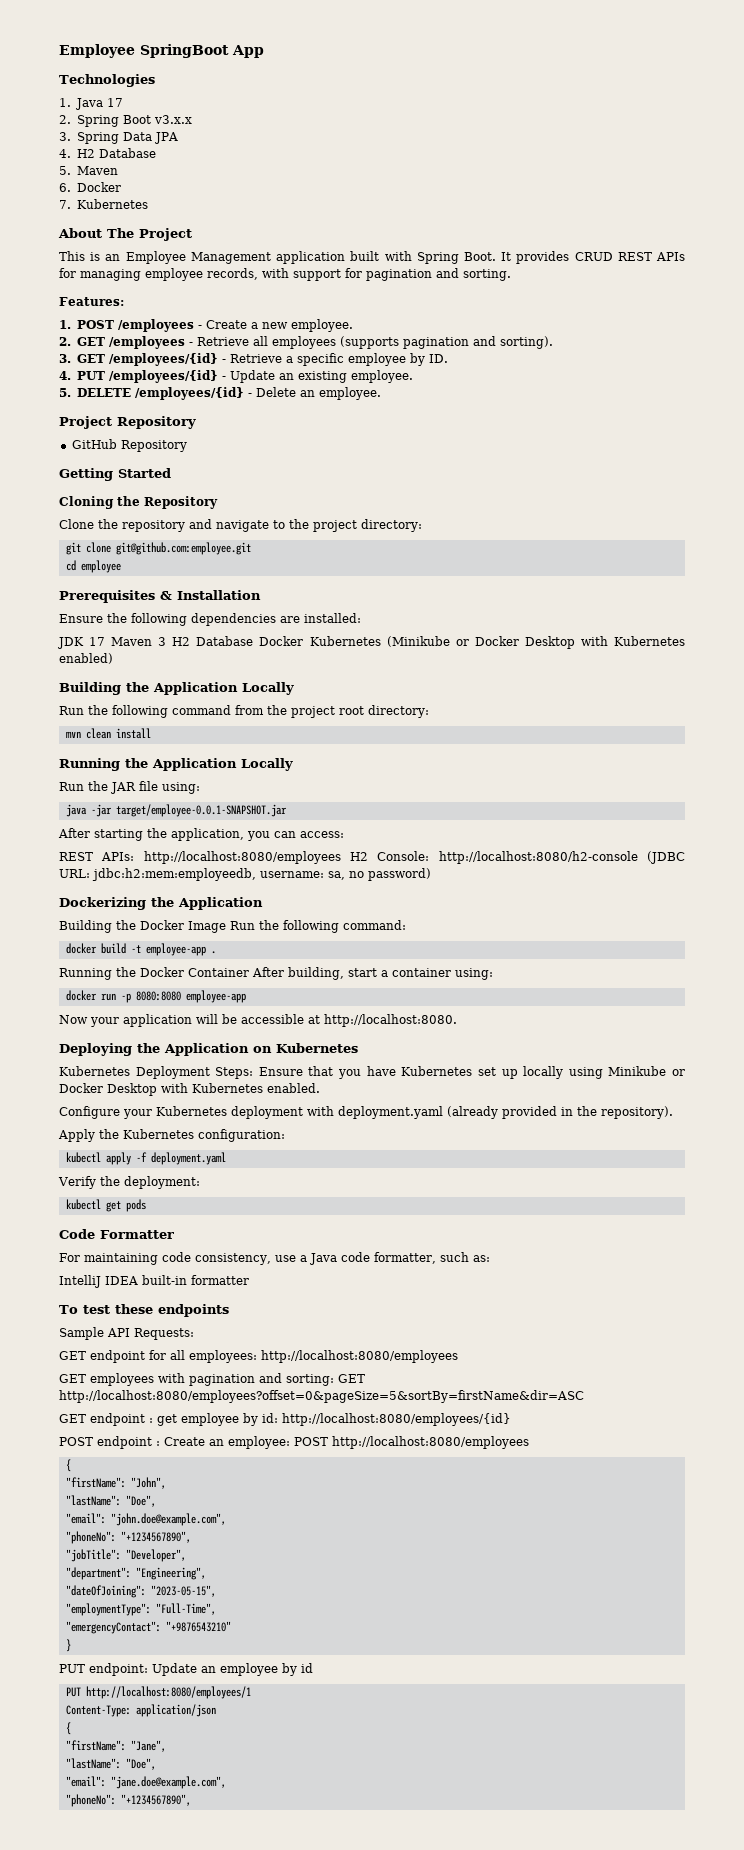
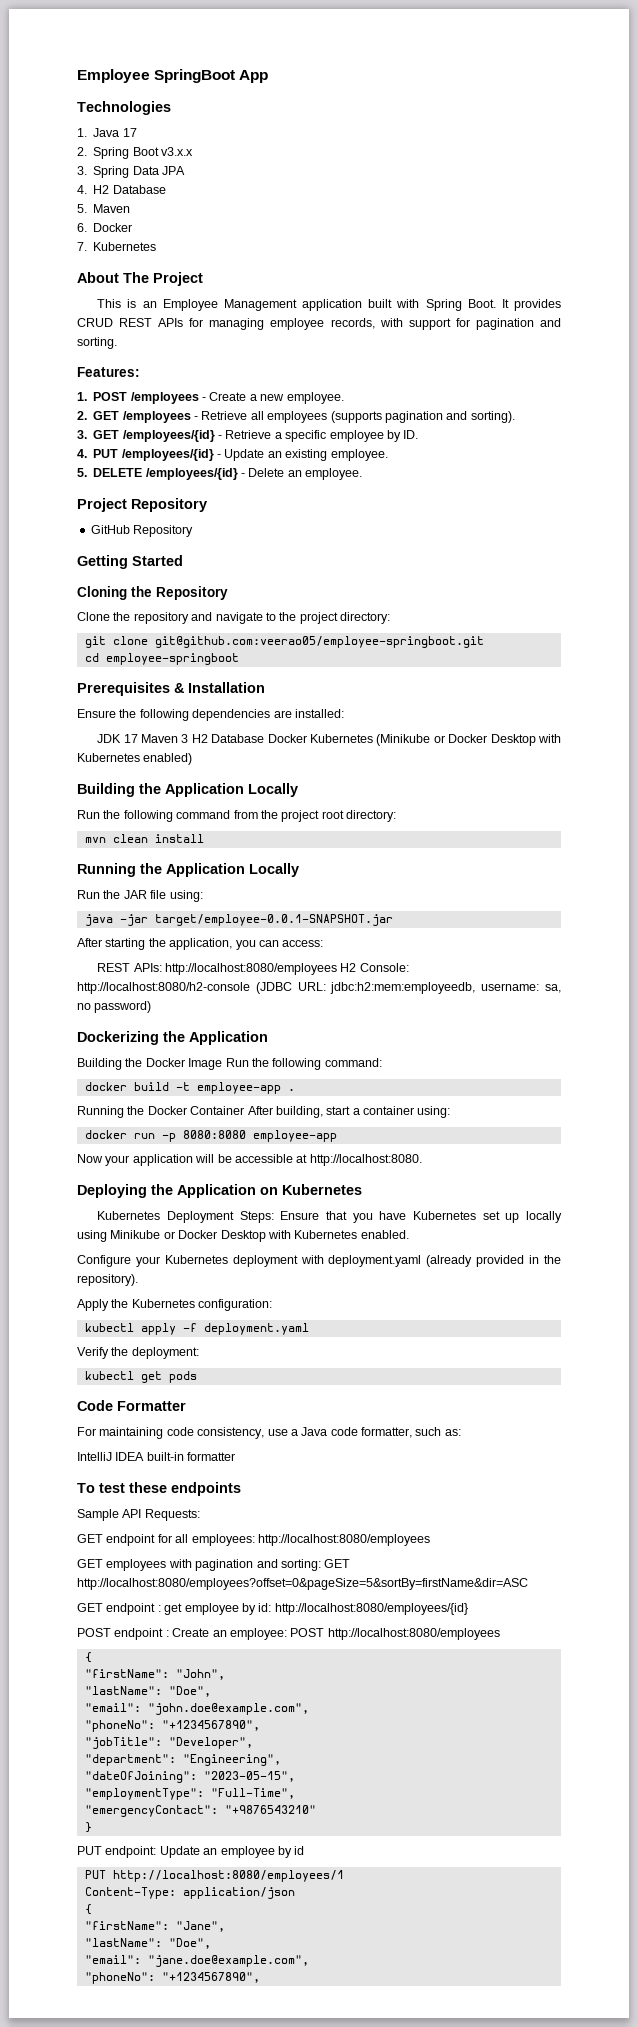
- git clone git@github.com:employee.git
+ git clone git@github.com:veerao05/employee-springboot.git
- cd employee
+ cd employee-springboot

